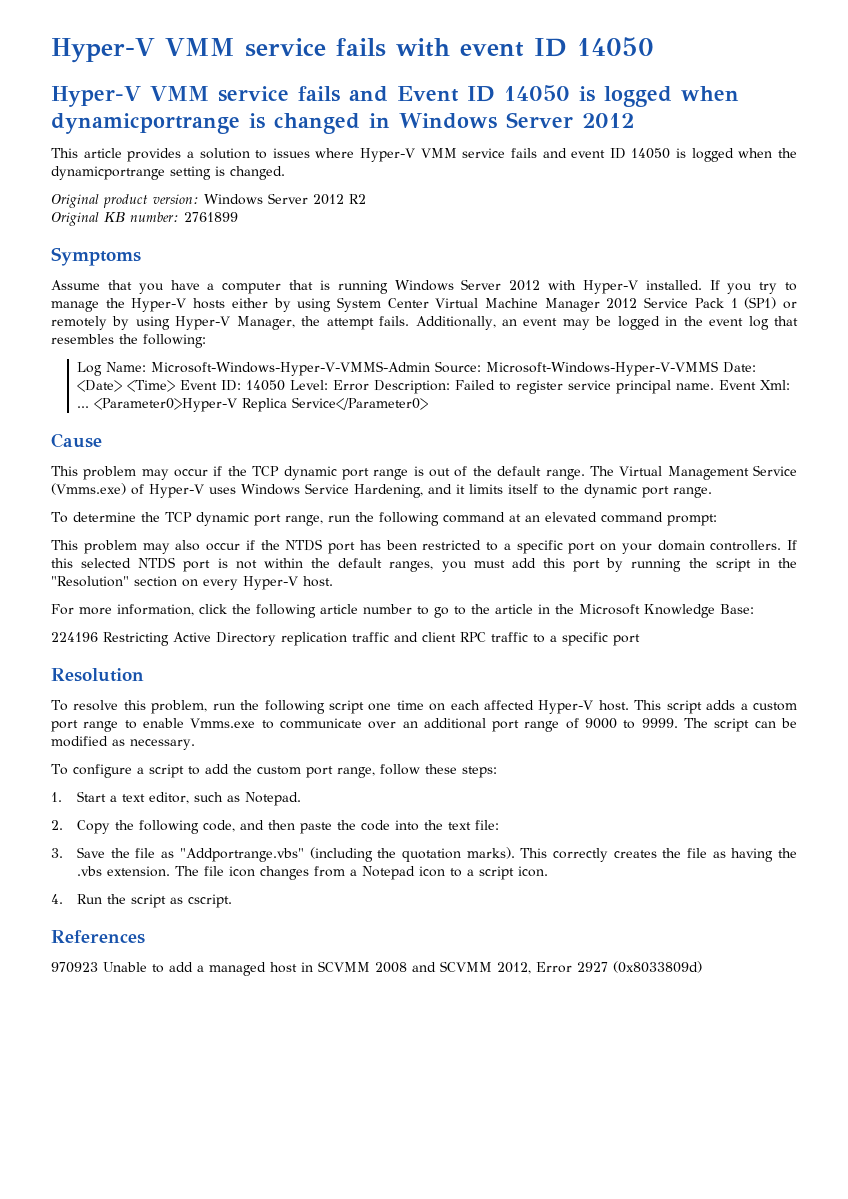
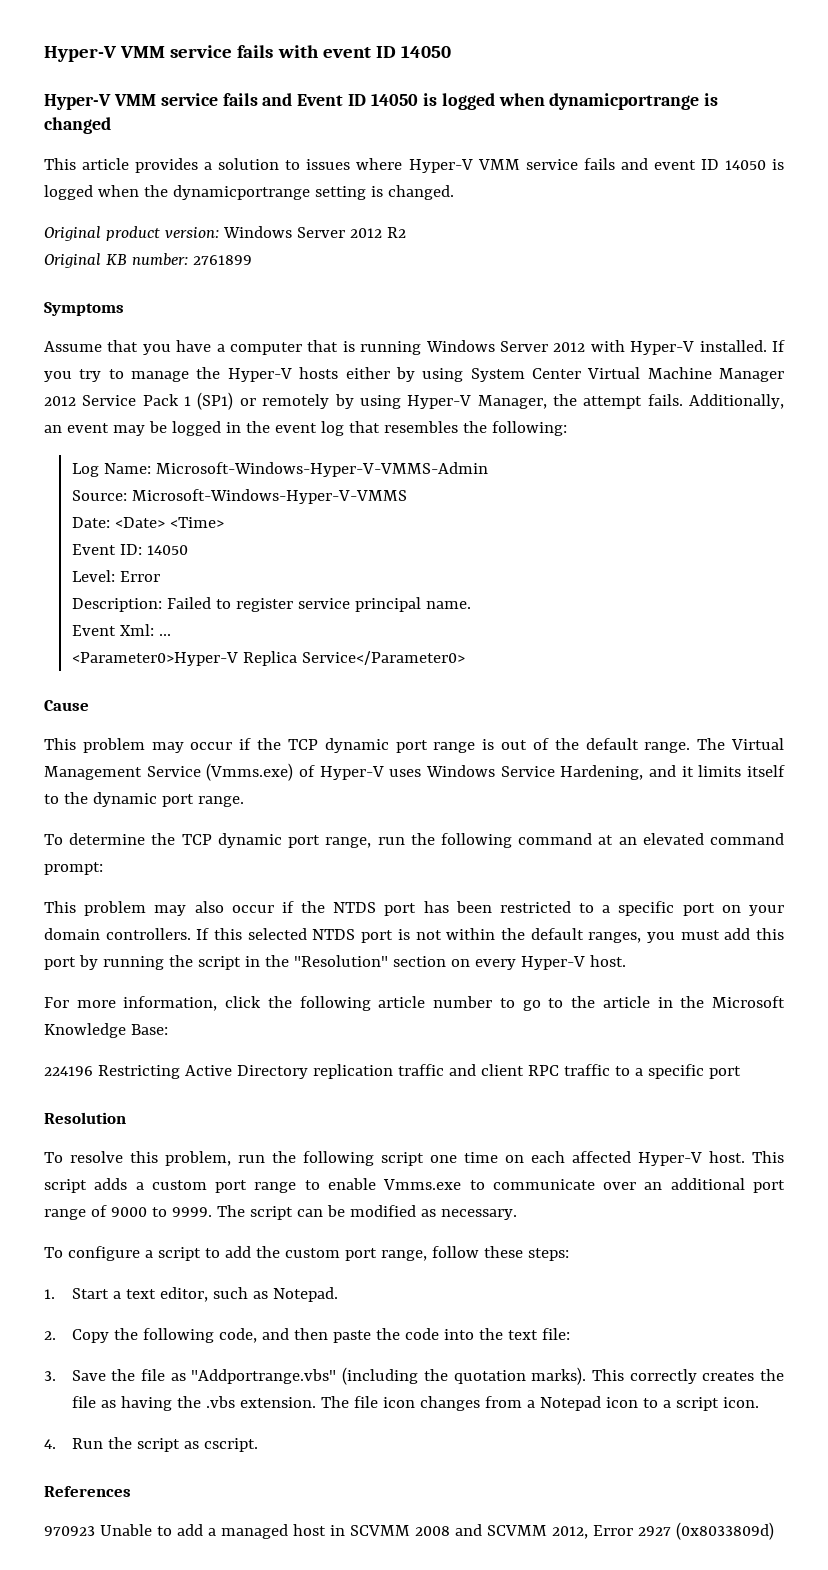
- Hyper-V VMM service fails and Event ID 14050 is logged when dynamicportrange is changed in Windows Server 2012
+ Hyper-V VMM service fails and Event ID 14050 is logged when dynamicportrange is changed
- Log Name: Microsoft-Windows-Hyper-V-VMMS-Admin Source: Microsoft-Windows-Hyper-V-VMMS Date: <Date> <Time> Event ID: 14050 Level: Error Description: Failed to register service principal name. Event Xml: ... <Parameter0>Hyper-V Replica Service</Parameter0>
+ Log Name: Microsoft-Windows-Hyper-V-VMMS-Admin
+ Source: Microsoft-Windows-Hyper-V-VMMS
+ Date: <Date> <Time>
+ Event ID: 14050
+ Level: Error
+ Description: Failed to register service principal name.
+ Event Xml: ...
+ <Parameter0>Hyper-V Replica Service</Parameter0>

